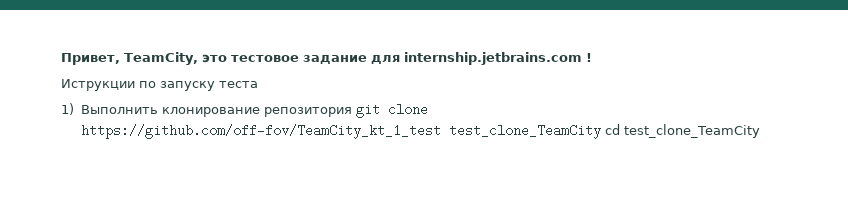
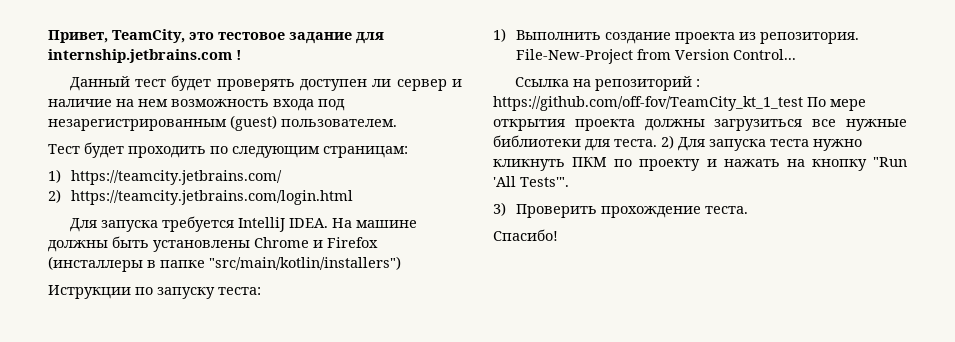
+ Данный тест будет проверять доступен ли сервер и наличие на нем возможность входа под незарегистрированным (guest) пользователем.
+ Тест будет проходить по следующим страницам:
+ 1) https://teamcity.jetbrains.com/
+ 2) https://teamcity.jetbrains.com/login.html
+ Для запуска требуется IntelliJ IDEA. На машине должны быть установлены Chrome и Firefox (инсталлеры в папке "src/main/kotlin/installers")
- Иструкции по запуску теста
+ Иструкции по запуску теста:
- 1) Выполнить клонирование репозитория git clone https://github.com/off-fov/TeamCity_kt_1_test test_clone_TeamCity cd test_clone_TeamCity
+ 1) Выполнить создание проекта из репозитория. File-New-Project from Version Control...
+ Ссылка на репозиторий : https://github.com/off-fov/TeamCity_kt_1_test По мере открытия проекта должны загрузиться все нужные библиотеки для теста. 2) Для запуска теста нужно кликнуть ПКМ по проекту и нажать на кнопку "Run 'All Tests'".
+ 3) Проверить прохождение теста.
+ Спасибо!

